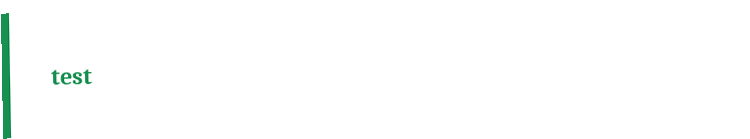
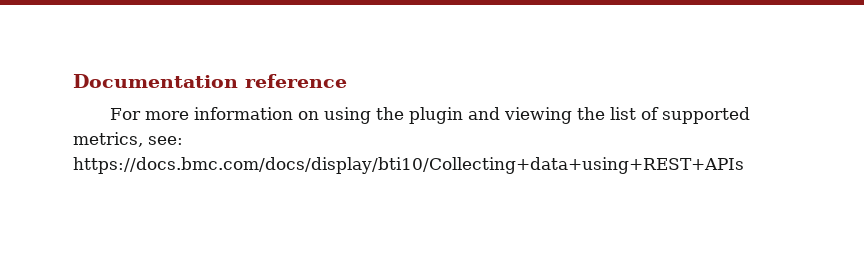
- test
+ Documentation reference
+ For more information on using the plugin and viewing the list of supported metrics, see: https://docs.bmc.com/docs/display/bti10/Collecting+data+using+REST+APIs

